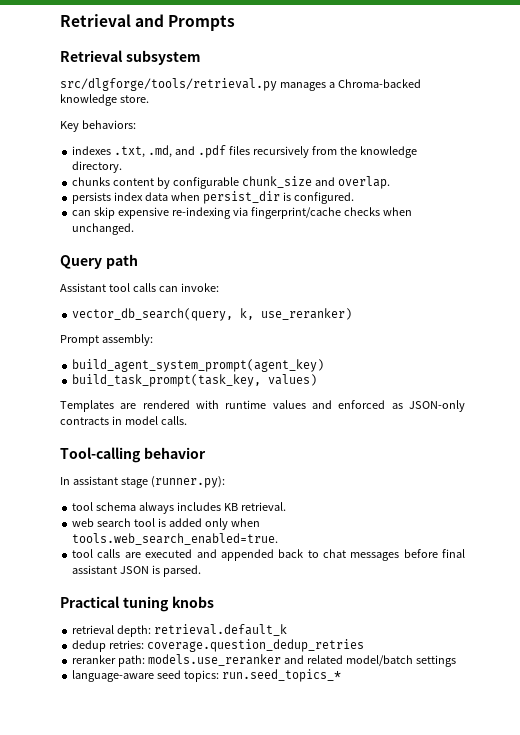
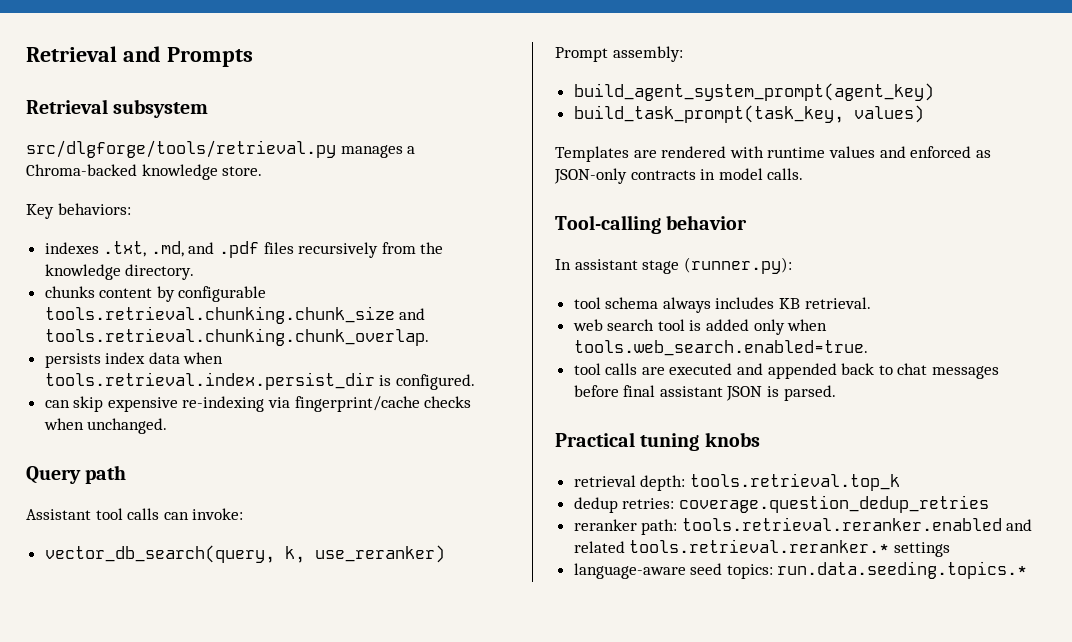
- chunks content by configurable chunk_size and overlap.
+ chunks content by configurable tools.retrieval.chunking.chunk_size and tools.retrieval.chunking.chunk_overlap.
- persists index data when persist_dir is configured.
+ persists index data when tools.retrieval.index.persist_dir is configured.
- web search tool is added only when tools.web_search_enabled=true.
+ web search tool is added only when tools.web_search.enabled=true.
- retrieval depth: retrieval.default_k
+ retrieval depth: tools.retrieval.top_k
- reranker path: models.use_reranker and related model/batch settings
+ reranker path: tools.retrieval.reranker.enabled and related tools.retrieval.reranker.* settings
- language-aware seed topics: run.seed_topics_*
+ language-aware seed topics: run.data.seeding.topics.*

